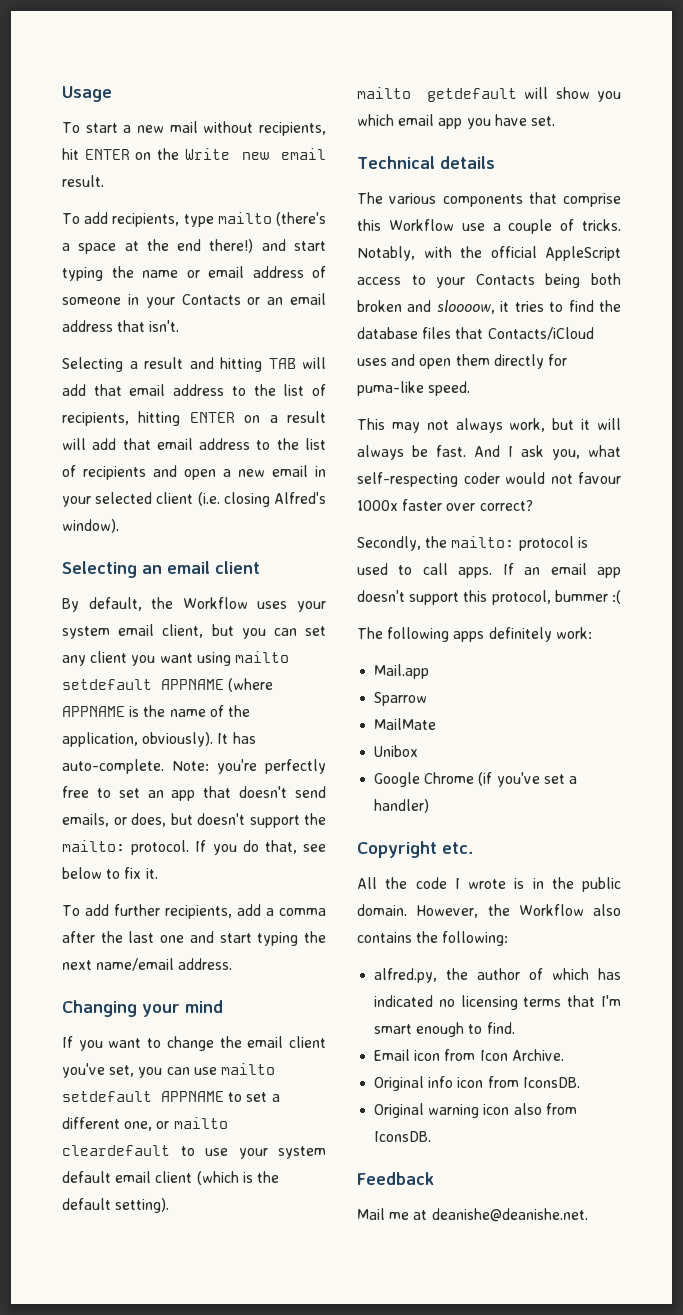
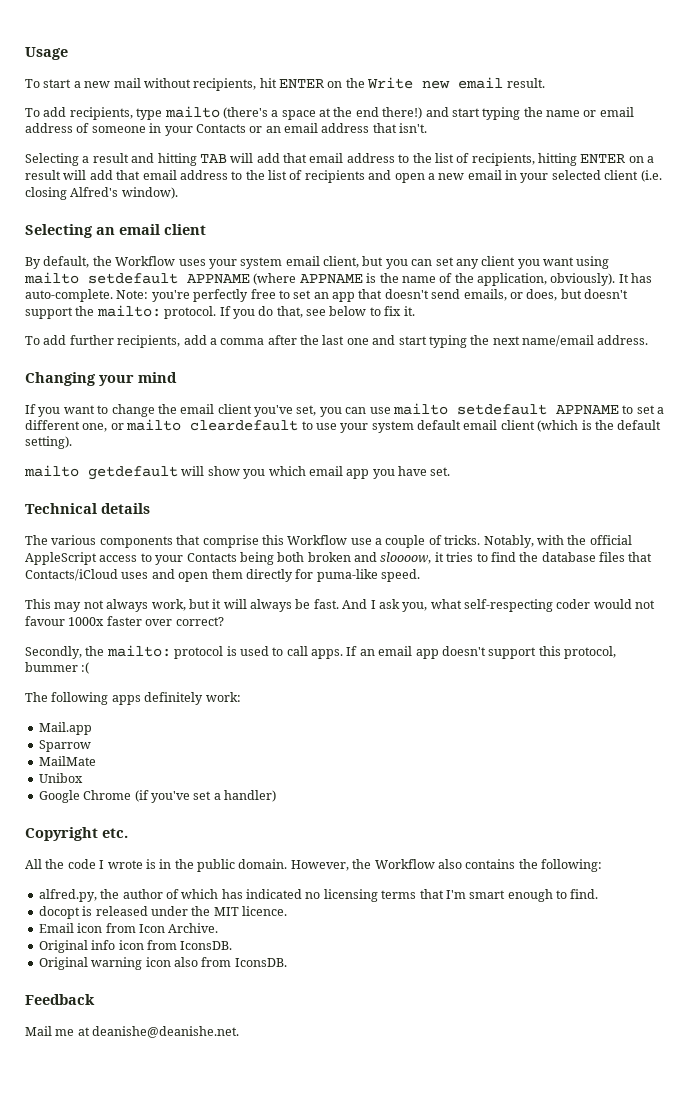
+ docopt is released under the MIT licence.

